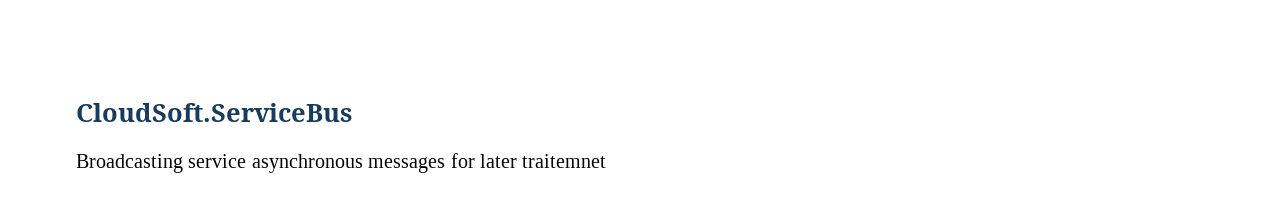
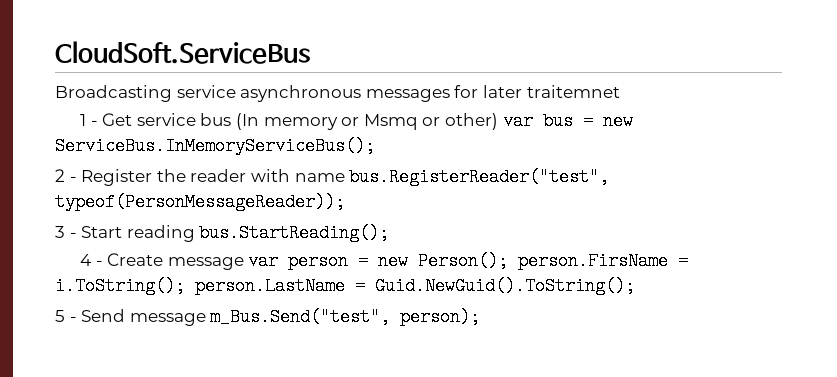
+ 1 - Get service bus (In memory or Msmq or other) var bus = new ServiceBus.InMemoryServiceBus();
+ 2 - Register the reader with name bus.RegisterReader("test", typeof(PersonMessageReader));
+ 3 - Start reading bus.StartReading();
+ 4 - Create message var person = new Person(); person.FirsName = i.ToString(); person.LastName = Guid.NewGuid().ToString();
+ 5 - Send message m_Bus.Send("test", person);

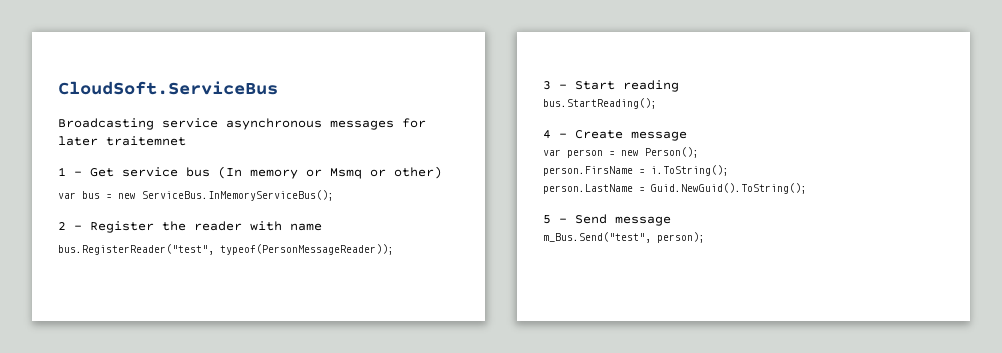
- 1 - Get service bus (In memory or Msmq or other) var bus = new ServiceBus.InMemoryServiceBus();
+ 1 - Get service bus (In memory or Msmq or other)
+ var bus = new ServiceBus.InMemoryServiceBus();
- 2 - Register the reader with name bus.RegisterReader("test", typeof(PersonMessageReader));
+ 2 - Register the reader with name
+ bus.RegisterReader("test", typeof(PersonMessageReader));
- 3 - Start reading bus.StartReading();
+ 3 - Start reading
+ bus.StartReading();
- 4 - Create message var person = new Person(); person.FirsName = i.ToString(); person.LastName = Guid.NewGuid().ToString();
+ 4 - Create message
+ var person = new Person();
+ person.FirsName = i.ToString();
+ person.LastName = Guid.NewGuid().ToString();
- 5 - Send message m_Bus.Send("test", person);
+ 5 - Send message
+ m_Bus.Send("test", person);

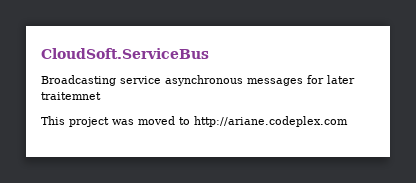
- 1 - Get service bus (In memory or Msmq or other)
- var bus = new ServiceBus.InMemoryServiceBus();
- 2 - Register the reader with name
- bus.RegisterReader("test", typeof(PersonMessageReader));
- 3 - Start reading
- bus.StartReading();
- 4 - Create message
- var person = new Person();
- person.FirsName = i.ToString();
- person.LastName = Guid.NewGuid().ToString();
- 5 - Send message
- m_Bus.Send("test", person);
+ This project was moved to http://ariane.codeplex.com

